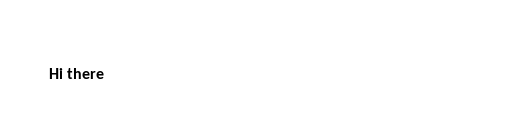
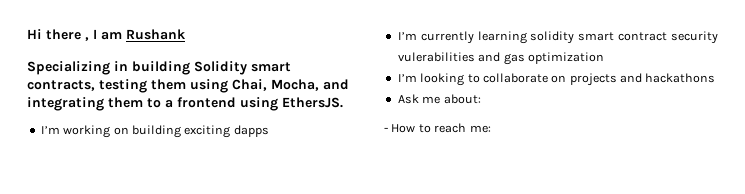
- Hi there
+ Hi there , I am Rushank
+ Specializing in building Solidity smart contracts, testing them using Chai, Mocha, and integrating them to a frontend using EthersJS.
+ I’m working on building exciting dapps
+ I’m currently learning solidity smart contract security vulerabilities and gas optimization
+ I’m looking to collaborate on projects and hackathons
+ Ask me about:
+ - How to reach me:

